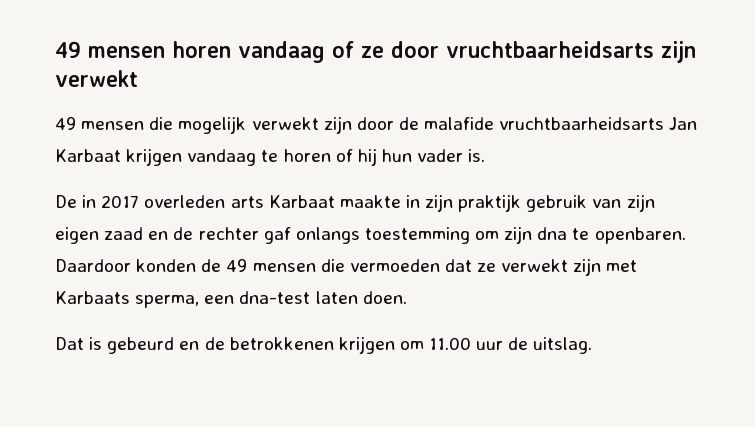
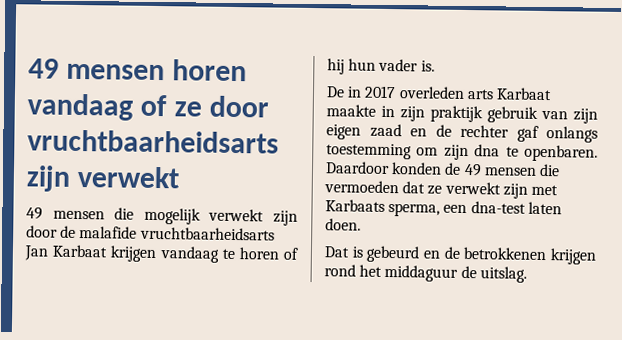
- Dat is gebeurd en de betrokkenen krijgen om 11.00 uur de uitslag.
+ Dat is gebeurd en de betrokkenen krijgen rond het middaguur de uitslag.

